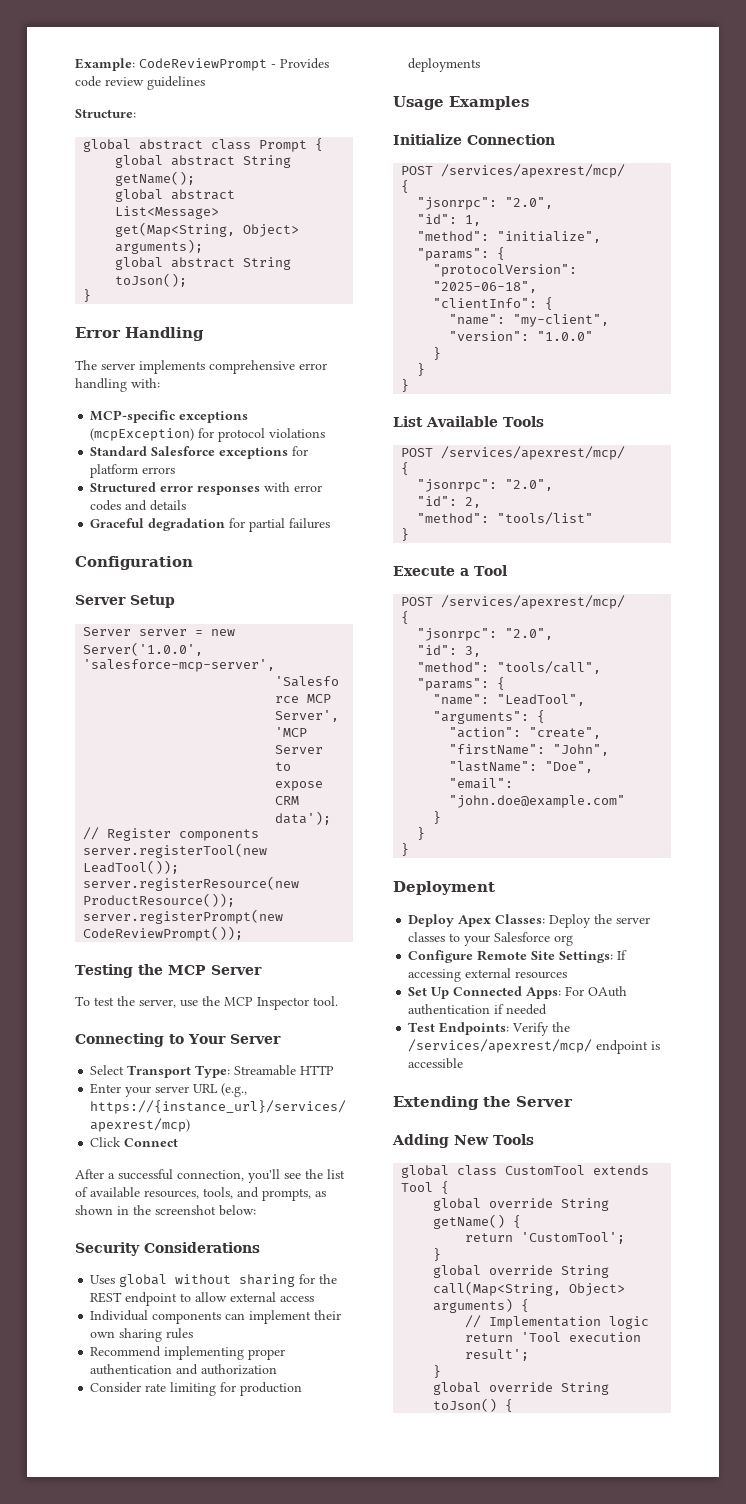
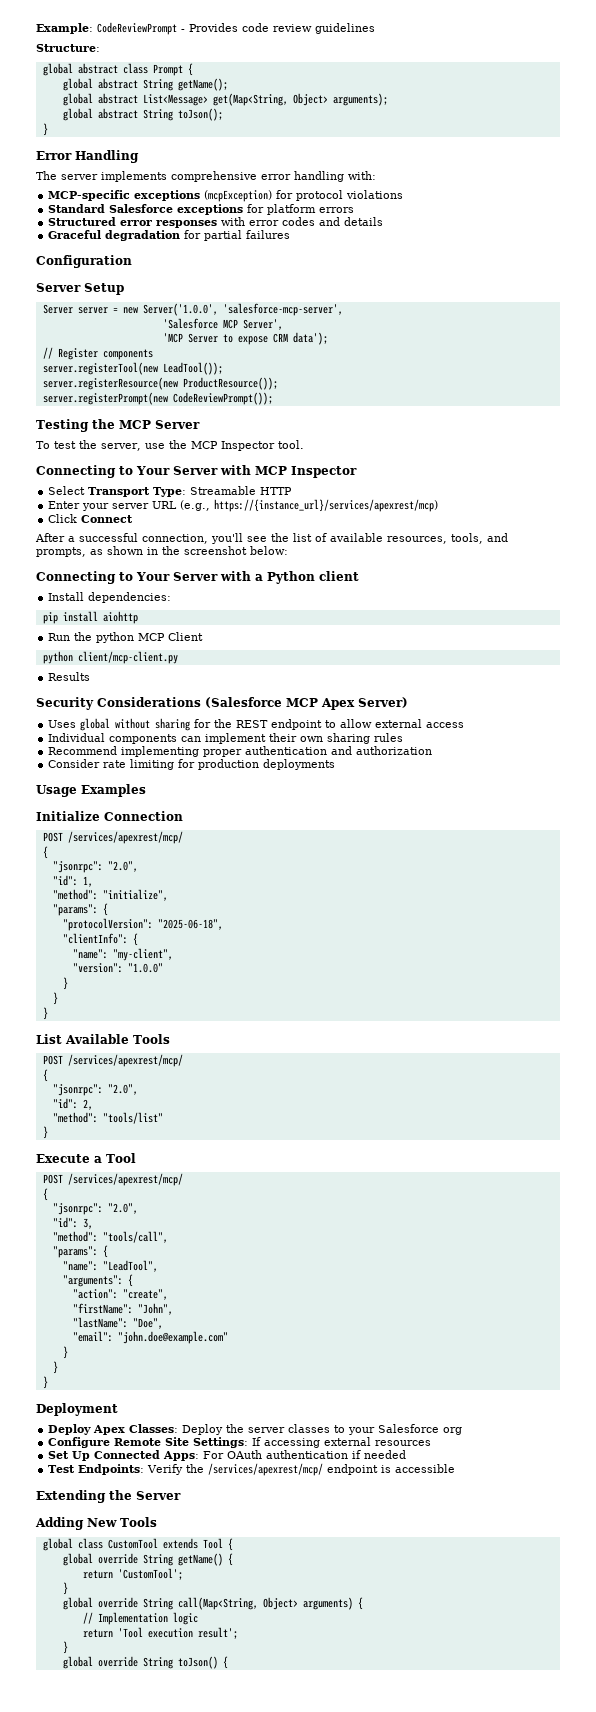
- Connecting to Your Server
+ Connecting to Your Server with MCP Inspector
- Security Considerations
+ Connecting to Your Server with a Python client
+ Install dependencies:
+ pip install aiohttp
+ Run the python MCP Client
+ python client/mcp-client.py
+ Results
+ Security Considerations (Salesforce MCP Apex Server)

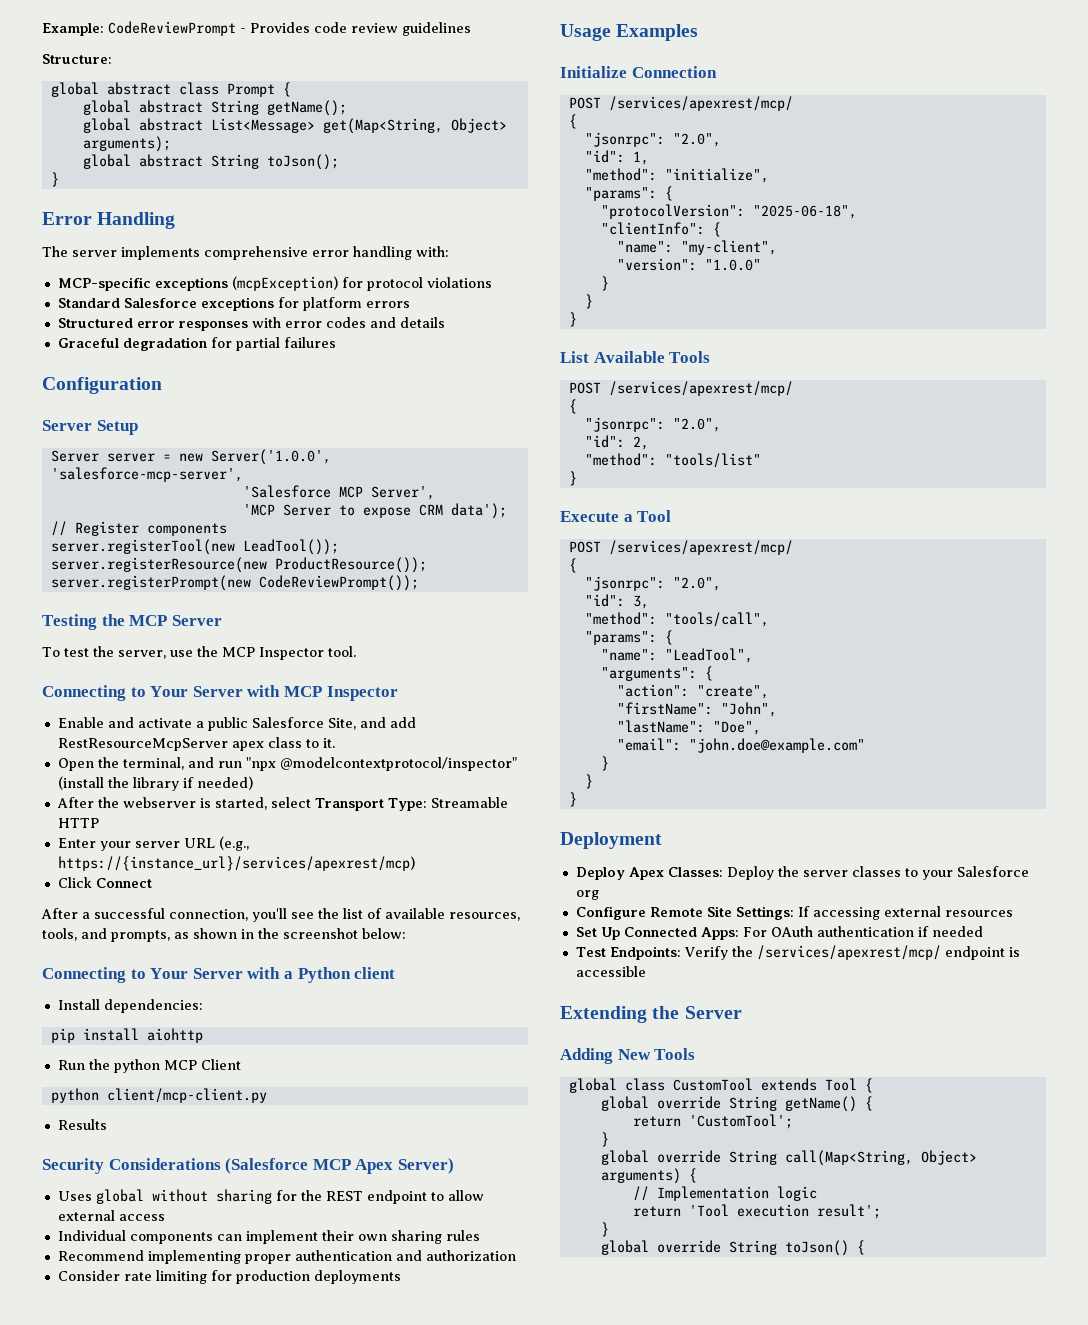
- Select Transport Type: Streamable HTTP
+ Enable and activate a public Salesforce Site, and add RestResourceMcpServer apex class to it.
+ Open the terminal, and run "npx @modelcontextprotocol/inspector" (install the library if needed)
+ After the webserver is started, select Transport Type: Streamable HTTP

